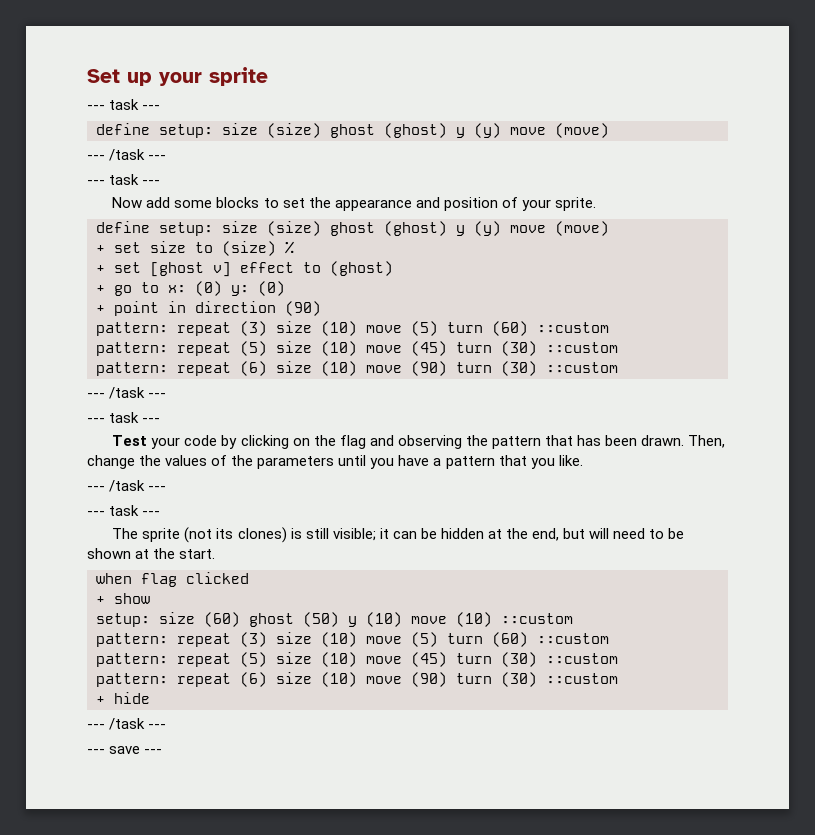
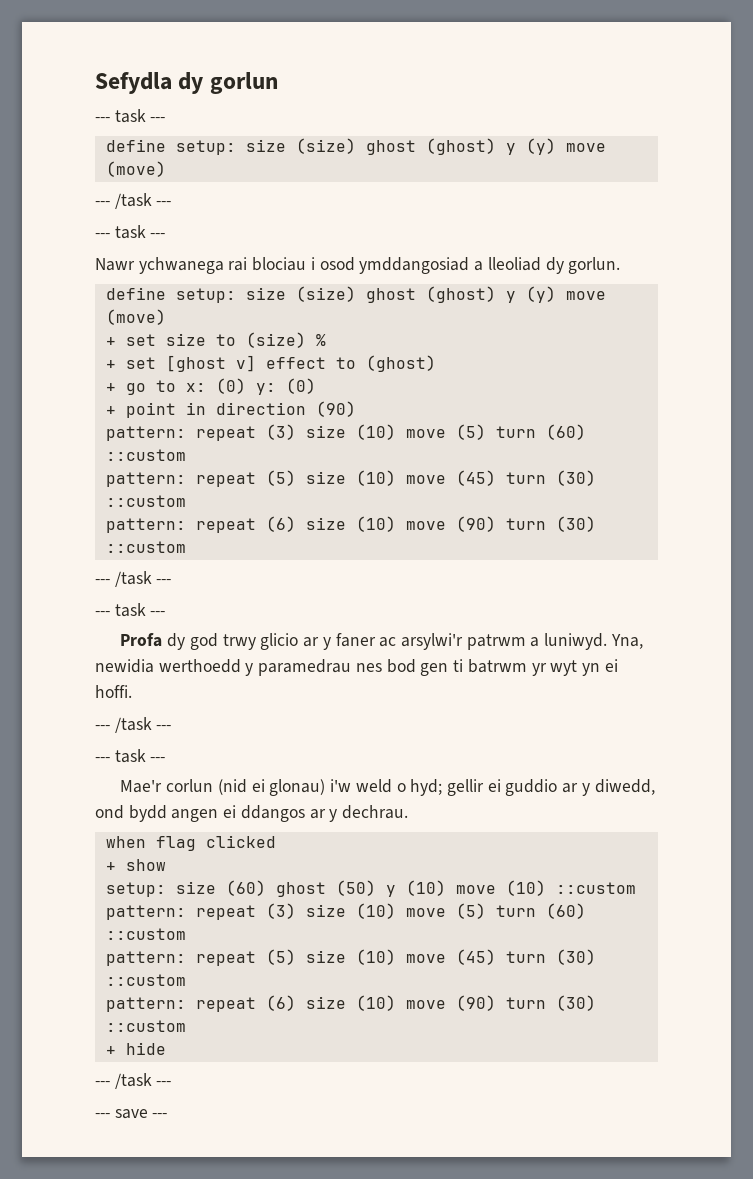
- Set up your sprite
+ Sefydla dy gorlun
- Now add some blocks to set the appearance and position of your sprite.
+ Nawr ychwanega rai blociau i osod ymddangosiad a lleoliad dy gorlun.
- Test your code by clicking on the flag and observing the pattern that has been drawn. Then, change the values of the parameters until you have a pattern that you like.
+ Profa dy god trwy glicio ar y faner ac arsylwi'r patrwm a luniwyd. Yna, newidia werthoedd y paramedrau nes bod gen ti batrwm yr wyt yn ei hoffi.
  --- /task ---
  --- task ---
- The sprite (not its clones) is still visible; it can be hidden at the end, but will need to be shown at the start.
+ Mae'r corlun (nid ei glonau) i'w weld o hyd; gellir ei guddio ar y diwedd, ond bydd angen ei ddangos ar y dechrau.

